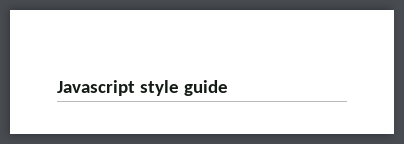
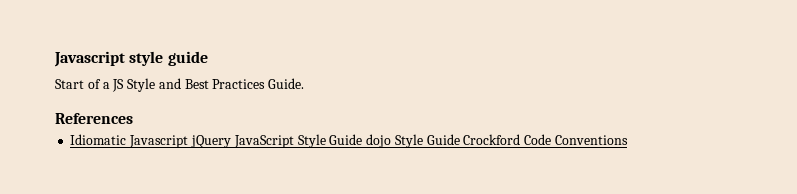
+ Start of a JS Style and Best Practices Guide.
+ References
+ Idiomatic Javascript jQuery JavaScript Style Guide dojo Style Guide Crockford Code Conventions

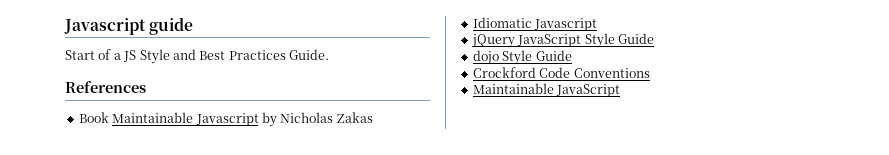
- Javascript style guide
+ Javascript guide
+ Book Maintainable Javascript by Nicholas Zakas
- Idiomatic Javascript jQuery JavaScript Style Guide dojo Style Guide Crockford Code Conventions
+ Idiomatic Javascript
+ jQuery JavaScript Style Guide
+ dojo Style Guide
+ Crockford Code Conventions
+ Maintainable JavaScript

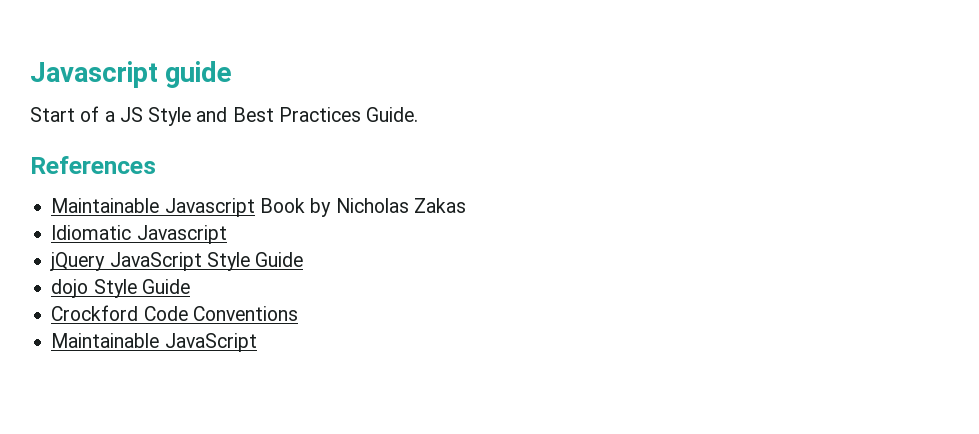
- Book Maintainable Javascript by Nicholas Zakas
+ Maintainable Javascript Book by Nicholas Zakas

